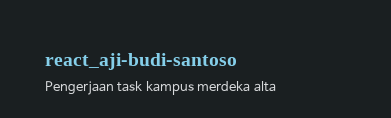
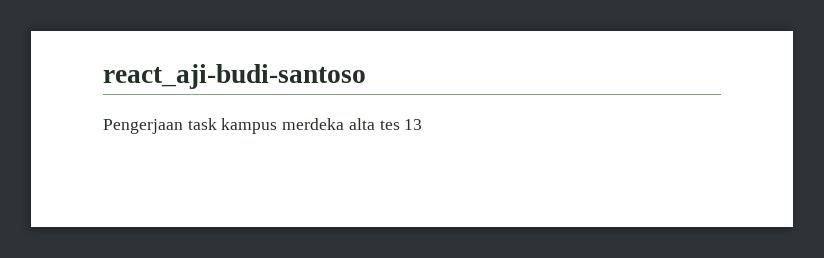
- Pengerjaan task kampus merdeka alta
+ Pengerjaan task kampus merdeka alta tes 13

